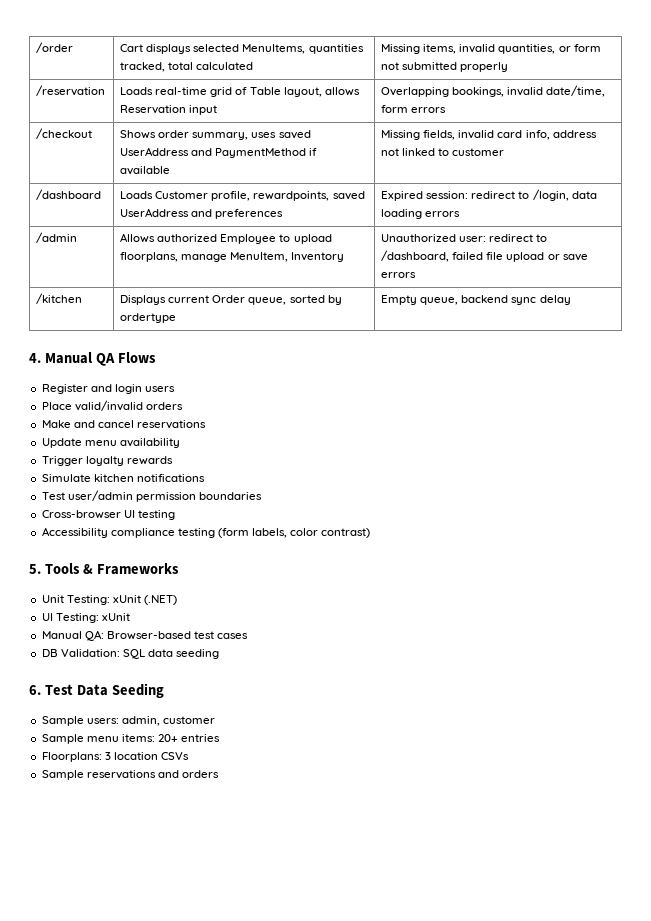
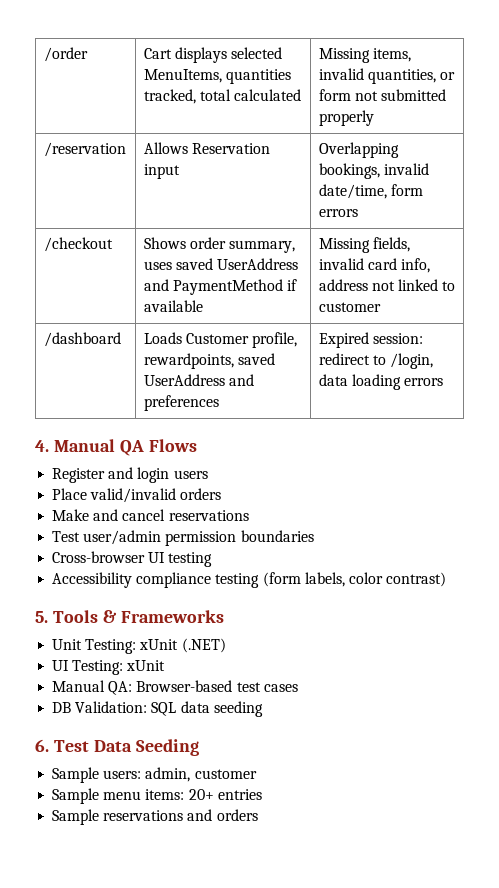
- /reservation | Loads real-time grid of Table layout, allows Reservation input | Overlapping bookings, invalid date/time, form errors
+ /reservation | Allows Reservation input | Overlapping bookings, invalid date/time, form errors
- /admin | Allows authorized Employee to upload floorplans, manage MenuItem, Inventory | Unauthorized user: redirect to /dashboard, failed file upload or save errors
- /kitchen | Displays current Order queue, sorted by ordertype | Empty queue, backend sync delay
- Update menu availability
- Trigger loyalty rewards
- Simulate kitchen notifications
- Floorplans: 3 location CSVs

